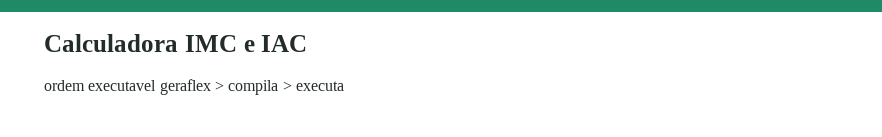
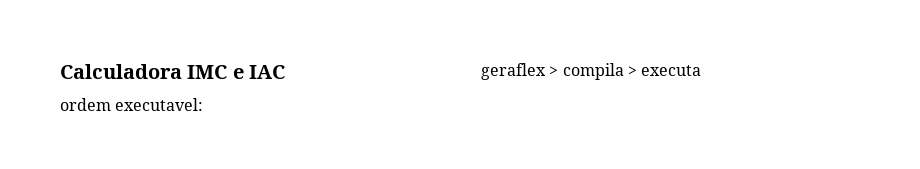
- ordem executavel geraflex > compila > executa
+ ordem executavel:
+ geraflex > compila > executa

